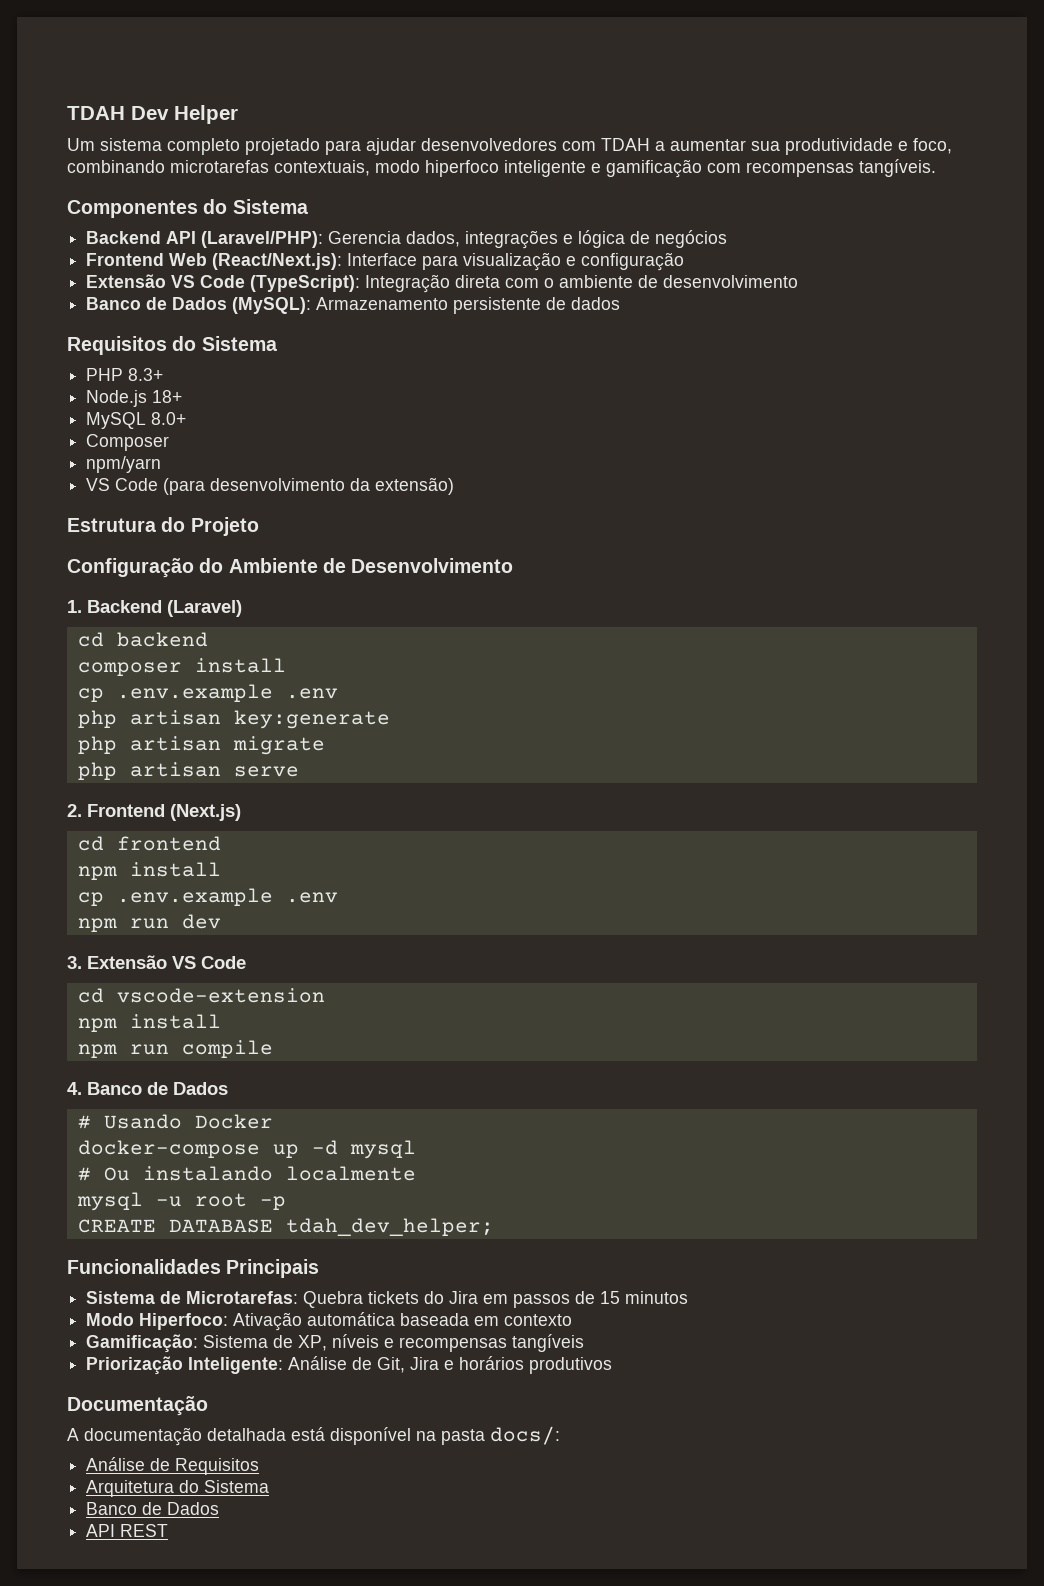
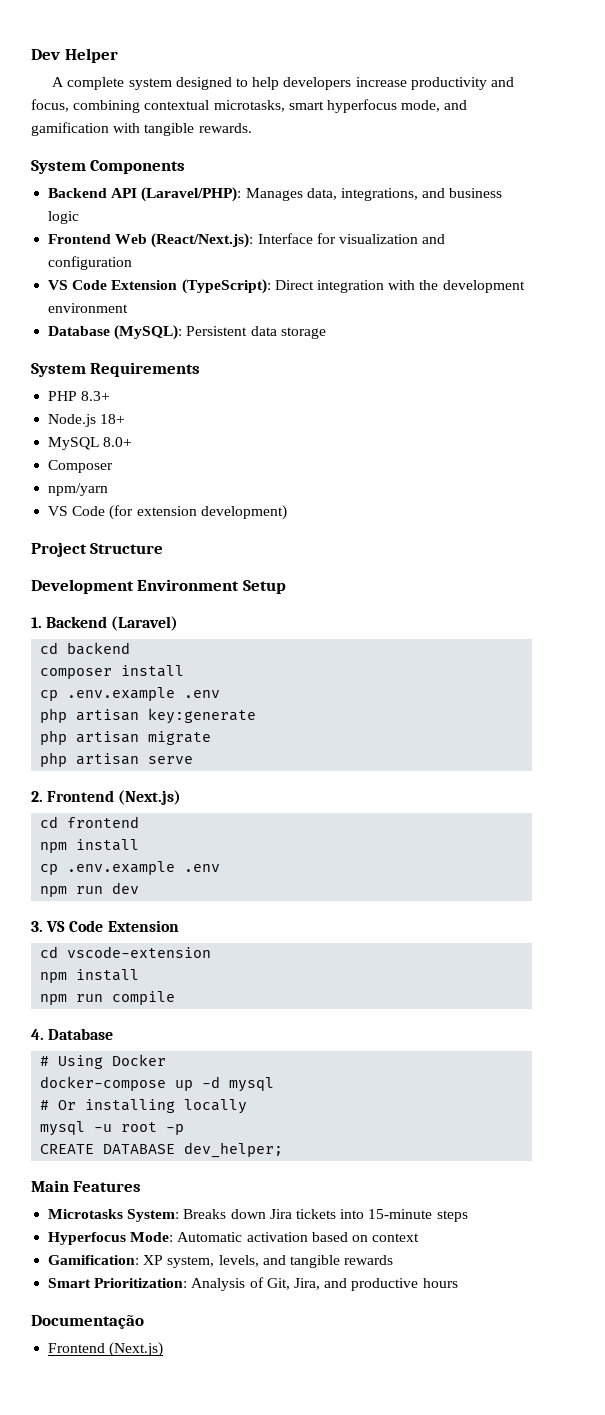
- TDAH Dev Helper
+ Dev Helper
- Um sistema completo projetado para ajudar desenvolvedores com TDAH a aumentar sua produtividade e foco, combinando microtarefas contextuais, modo hiperfoco inteligente e gamificação com recompensas tangíveis.
- Componentes do Sistema
- Backend API (Laravel/PHP): Gerencia dados, integrações e lógica de negócios
- Frontend Web (React/Next.js): Interface para visualização e configuração
- Extensão VS Code (TypeScript): Integração direta com o ambiente de desenvolvimento
- Banco de Dados (MySQL): Armazenamento persistente de dados
- Requisitos do Sistema
+ A complete system designed to help developers increase productivity and focus, combining contextual microtasks, smart hyperfocus mode, and gamification with tangible rewards.
+ System Components
+ Backend API (Laravel/PHP): Manages data, integrations, and business logic
+ Frontend Web (React/Next.js): Interface for visualization and configuration
+ VS Code Extension (TypeScript): Direct integration with the development environment
+ Database (MySQL): Persistent data storage
+ System Requirements
- VS Code (para desenvolvimento da extensão)
- Estrutura do Projeto
- Configuração do Ambiente de Desenvolvimento
+ VS Code (for extension development)
+ Project Structure
+ Development Environment Setup
- 3. Extensão VS Code
+ 3. VS Code Extension
- 4. Banco de Dados
- # Usando Docker
+ 4. Database
+ # Using Docker
- # Ou instalando localmente
+ # Or installing locally
- CREATE DATABASE tdah_dev_helper;
- Funcionalidades Principais
- Sistema de Microtarefas: Quebra tickets do Jira em passos de 15 minutos
- Modo Hiperfoco: Ativação automática baseada em contexto
- Gamificação: Sistema de XP, níveis e recompensas tangíveis
- Priorização Inteligente: Análise de Git, Jira e horários produtivos
+ CREATE DATABASE dev_helper;
+ Main Features
+ Microtasks System: Breaks down Jira tickets into 15-minute steps
+ Hyperfocus Mode: Automatic activation based on context
+ Gamification: XP system, levels, and tangible rewards
+ Smart Prioritization: Analysis of Git, Jira, and productive hours
  Documentação
- A documentação detalhada está disponível na pasta docs/:
- Análise de Requisitos
- Arquitetura do Sistema
- Banco de Dados
- API REST
+ Frontend (Next.js)

